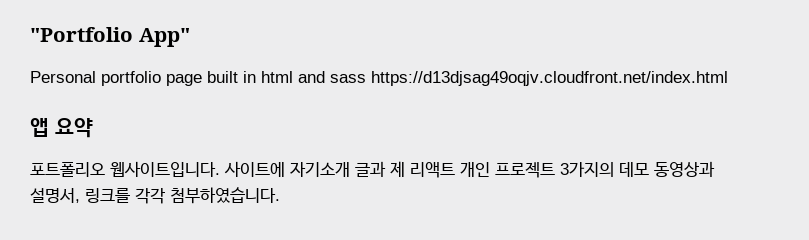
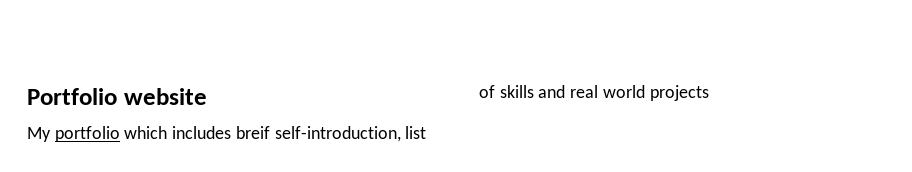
- "Portfolio App"
- Personal portfolio page built in html and sass https://d13djsag49oqjv.cloudfront.net/index.html
- 앱 요약
- 포트폴리오 웹사이트입니다. 사이트에 자기소개 글과 제 리액트 개인 프로젝트 3가지의 데모 동영상과 설명서, 링크를 각각 첨부하였습니다.
+ Portfolio website
+ My portfolio which includes breif self-introduction, list of skills and real world projects

